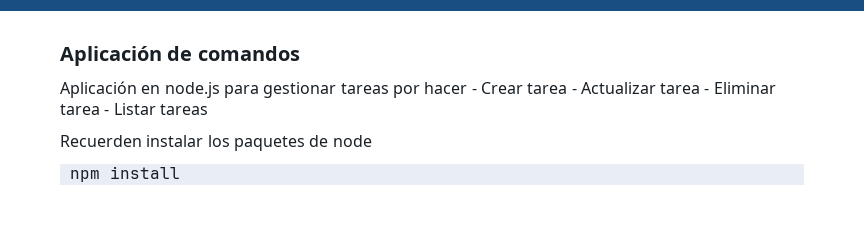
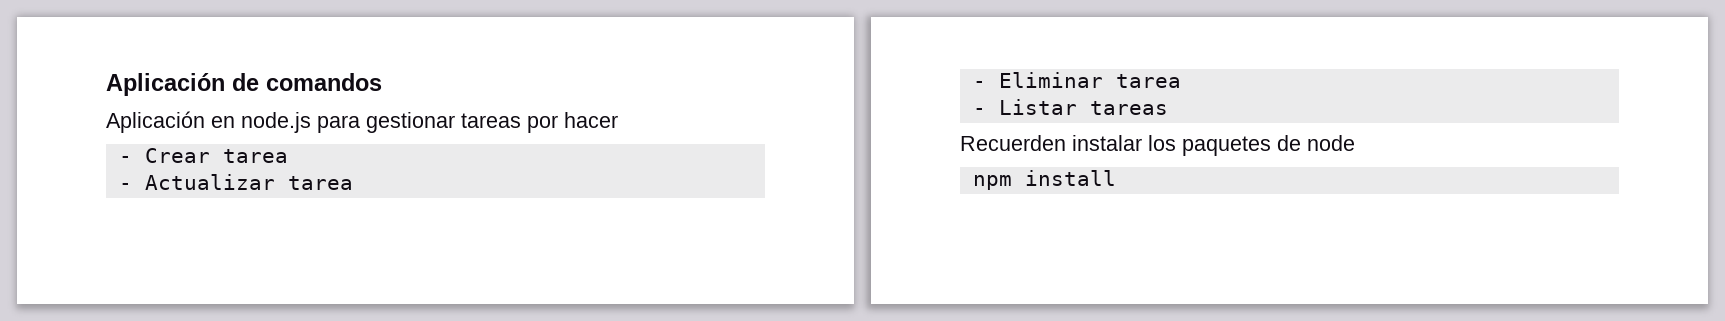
- Aplicación en node.js para gestionar tareas por hacer - Crear tarea - Actualizar tarea - Eliminar tarea - Listar tareas
+ Aplicación en node.js para gestionar tareas por hacer
+ - Crear tarea
+ - Actualizar tarea
+ - Eliminar tarea
+ - Listar tareas

